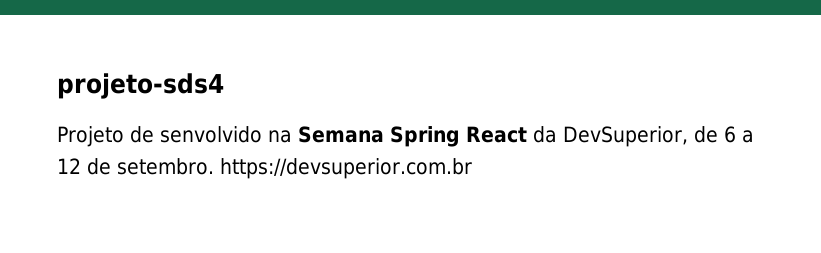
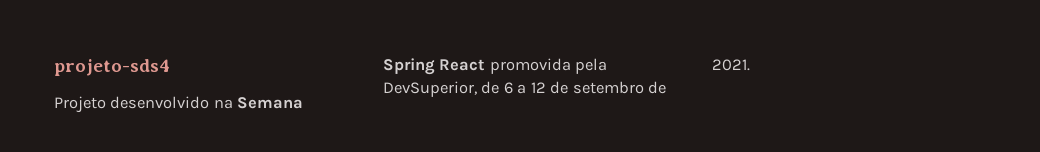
- Projeto de senvolvido na Semana Spring React da DevSuperior, de 6 a 12 de setembro. https://devsuperior.com.br
+ Projeto desenvolvido na Semana Spring React promovida pela DevSuperior, de 6 a 12 de setembro de 2021.

